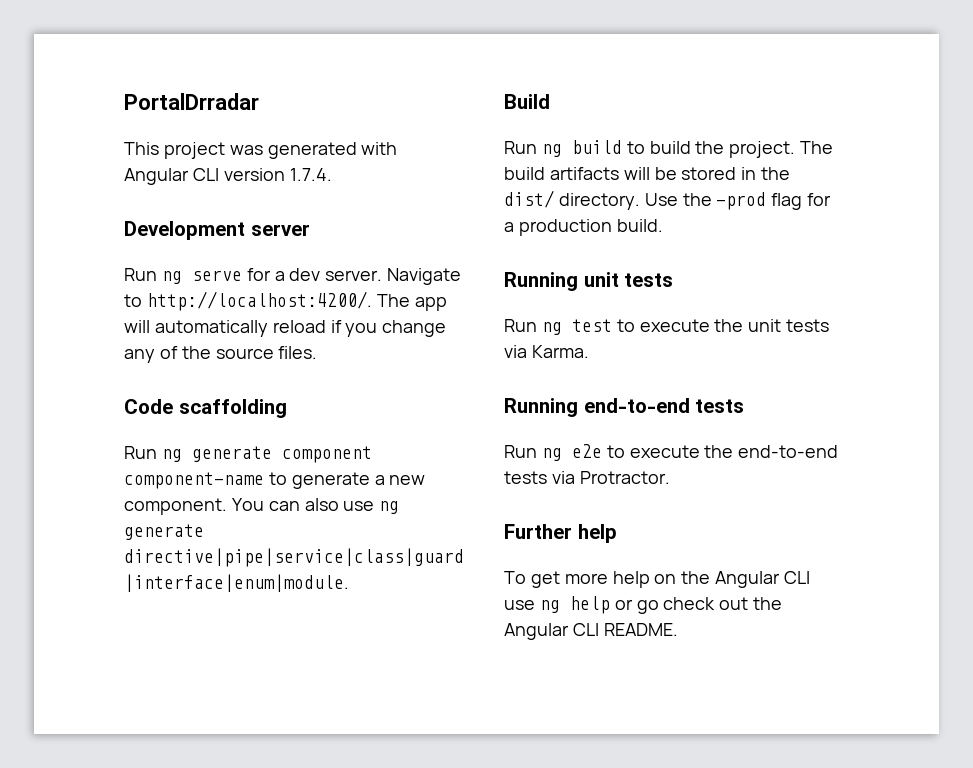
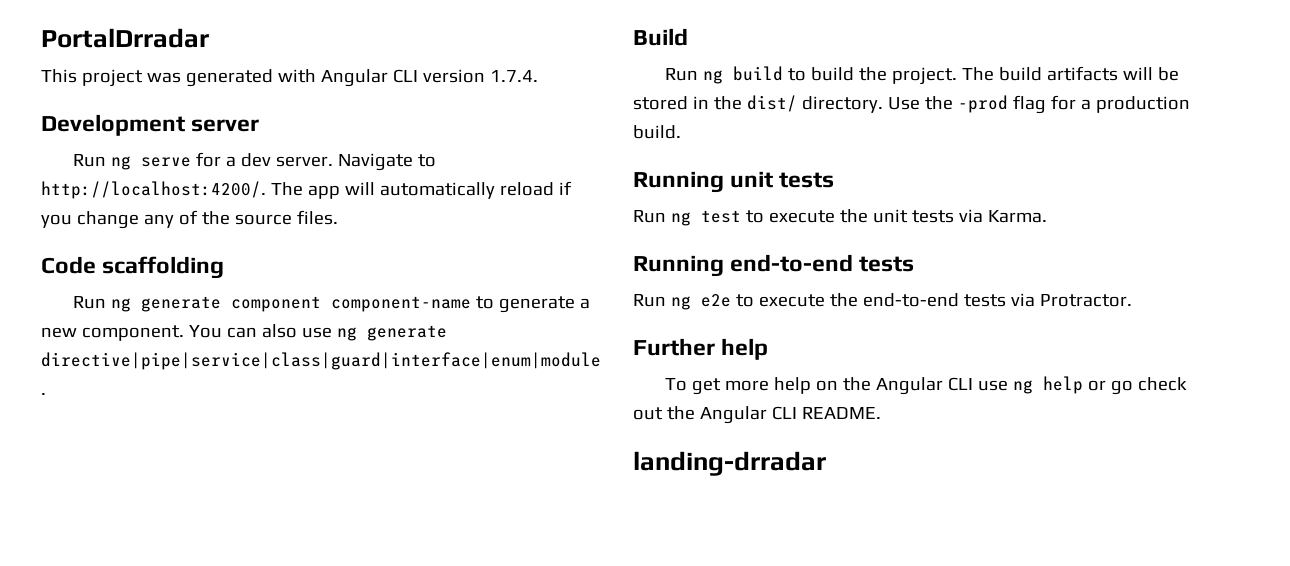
+ landing-drradar

